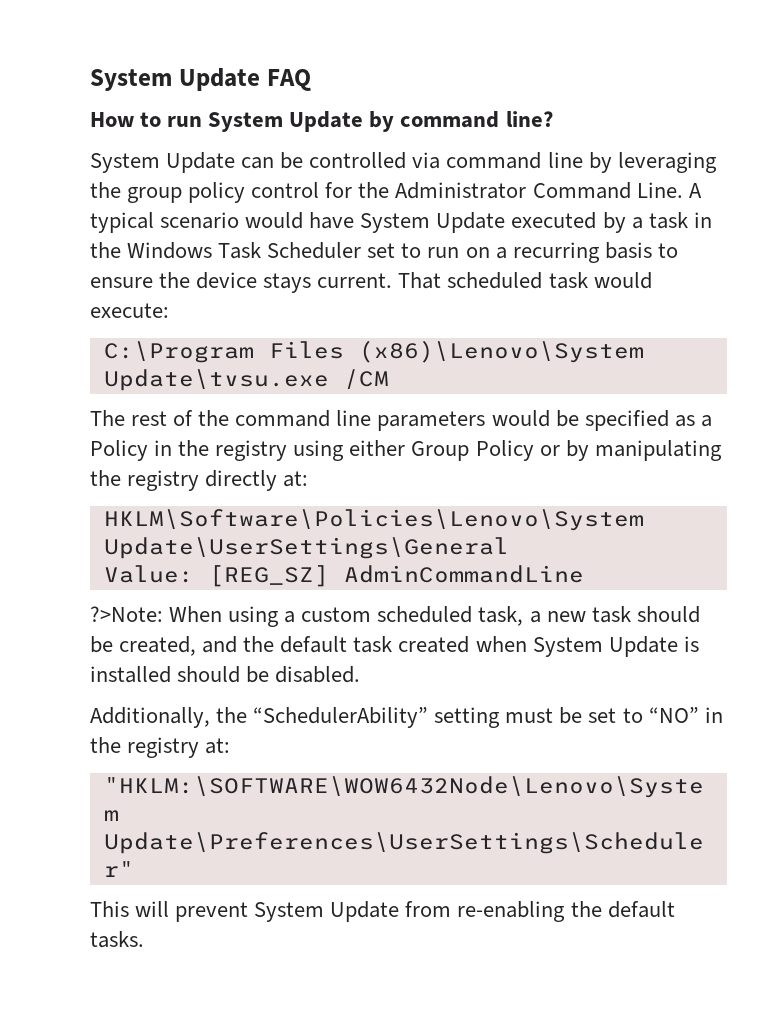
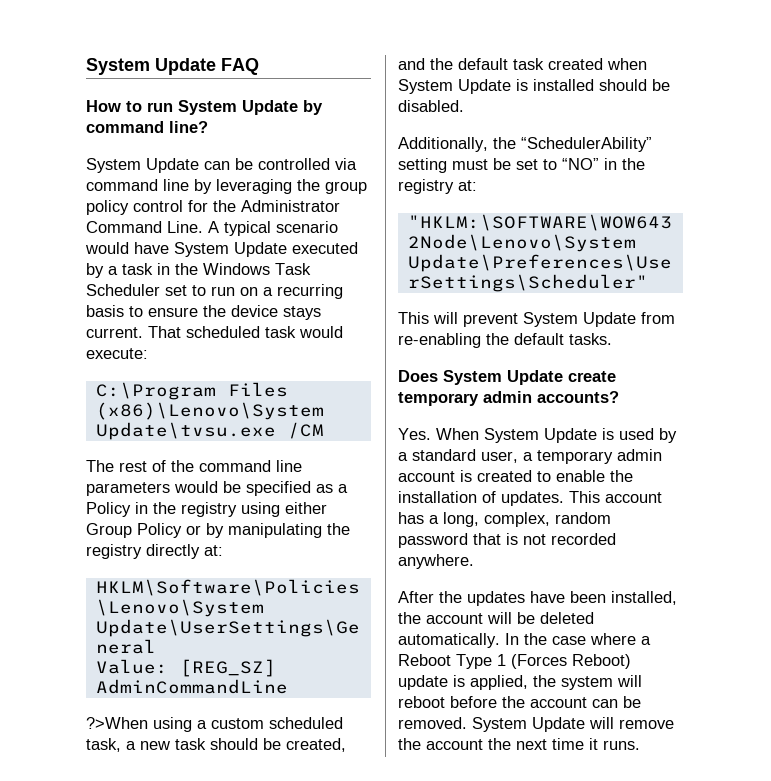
- ?>Note: When using a custom scheduled task, a new task should be created, and the default task created when System Update is installed should be disabled.
+ ?>When using a custom scheduled task, a new task should be created, and the default task created when System Update is installed should be disabled.
+ Does System Update create temporary admin accounts?
+ Yes. When System Update is used by a standard user, a temporary admin account is created to enable the installation of updates. This account has a long, complex, random password that is not recorded anywhere.
+ After the updates have been installed, the account will be deleted automatically. In the case where a Reboot Type 1 (Forces Reboot) update is applied, the system will reboot before the account can be removed. System Update will remove the account the next time it runs.

